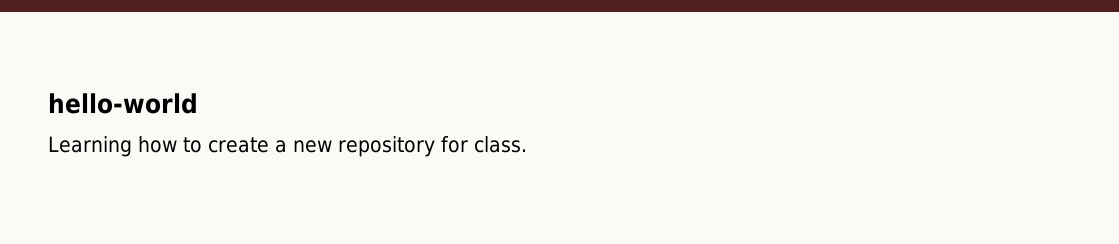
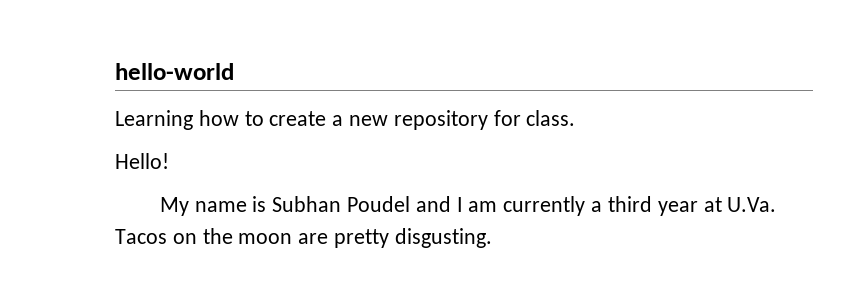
+ Hello!
+ My name is Subhan Poudel and I am currently a third year at U.Va. Tacos on the moon are pretty disgusting.

